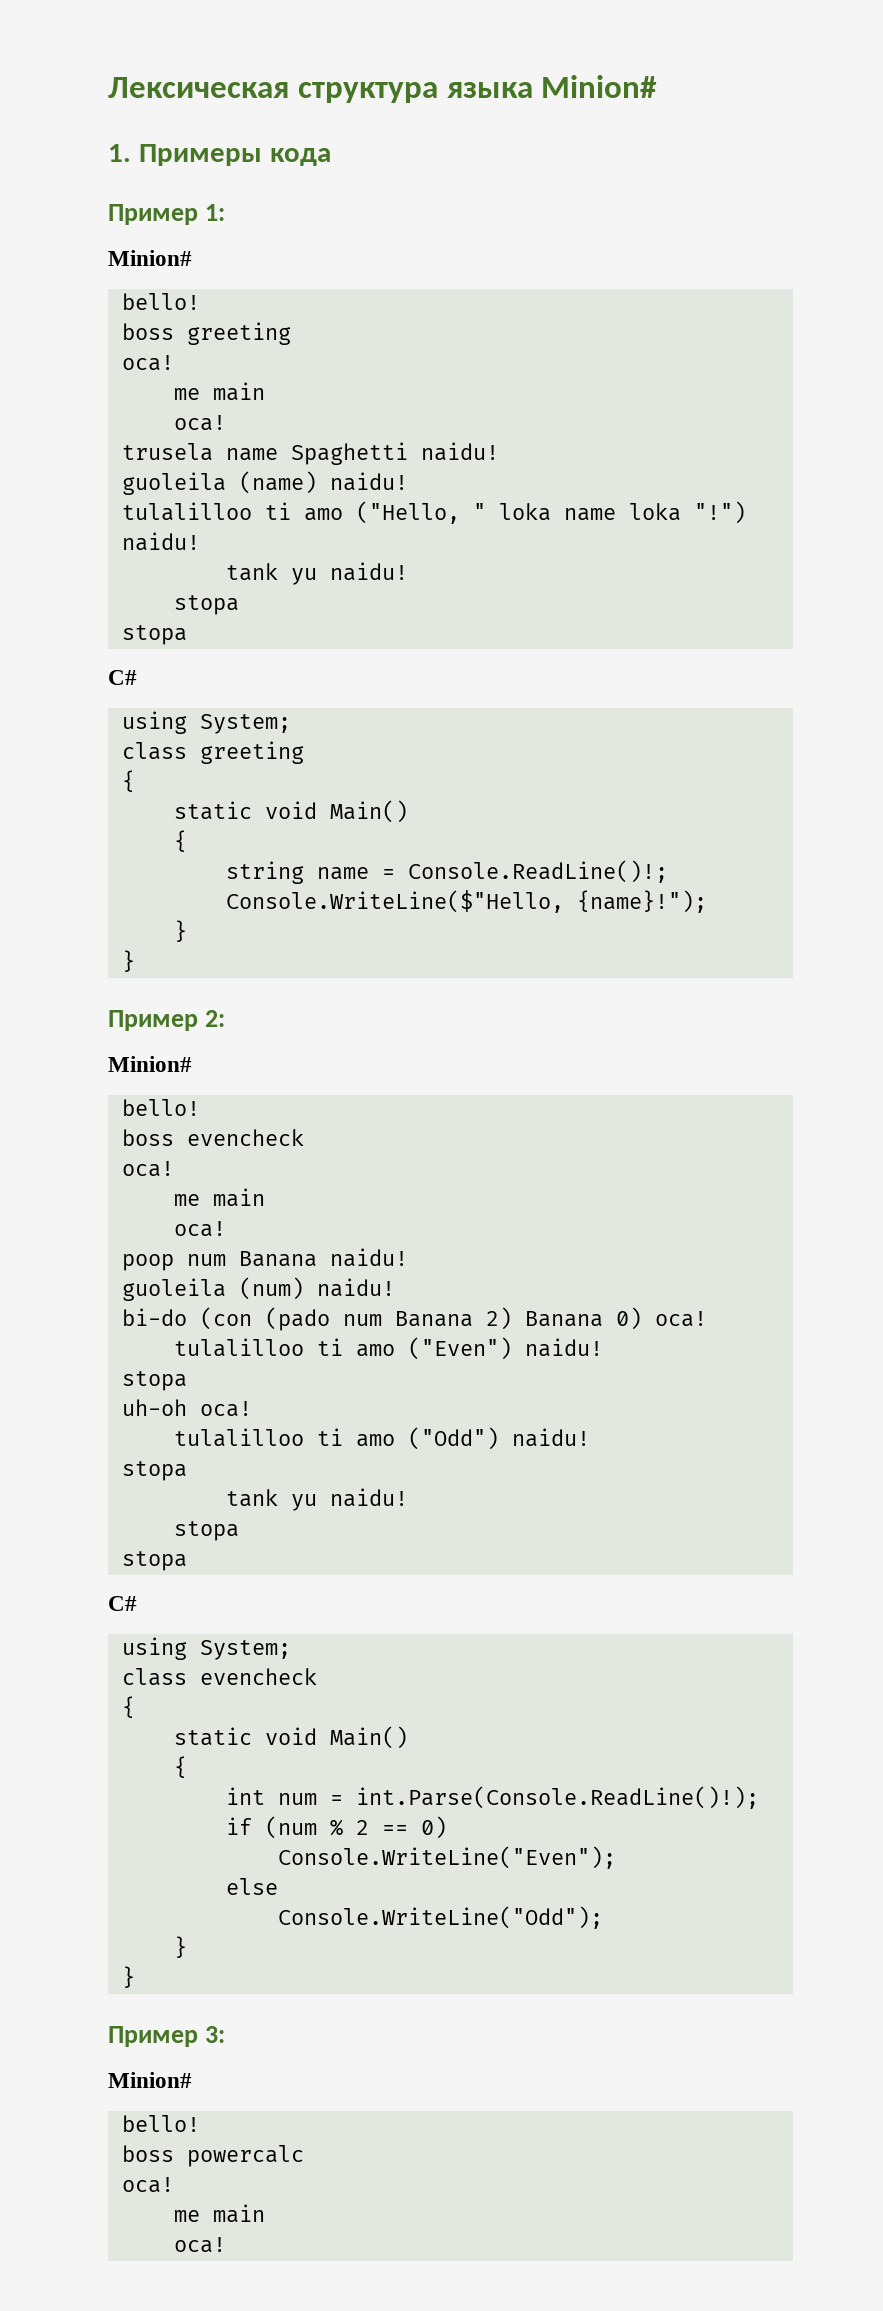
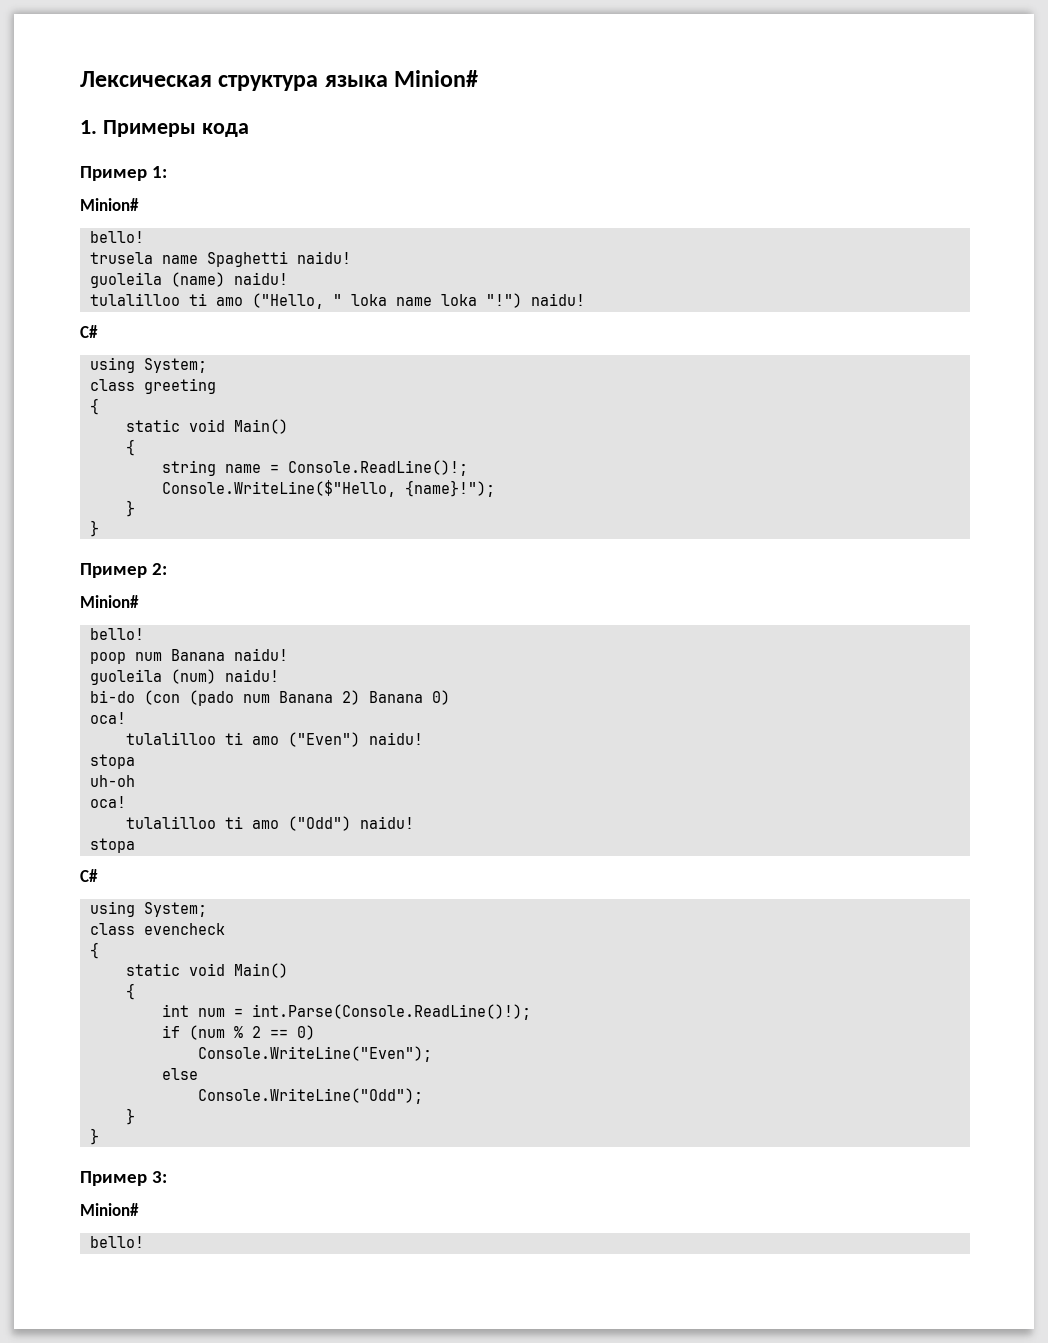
- boss greeting
- oca!
- me main
- oca!
  tulalilloo ti amo ("Hello, " loka name loka "!") naidu!
- tank yu naidu!
- stopa
- stopa
- boss evencheck
- oca!
- me main
- oca!
- bi-do (con (pado num Banana 2) Banana 0) oca!
+ bi-do (con (pado num Banana 2) Banana 0)
+ oca!
- uh-oh oca!
+ uh-oh
+ oca!
  tulalilloo ti amo ("Odd") naidu!
- stopa
- tank yu naidu!
- stopa
- boss powercalc
- oca!
- me main
- oca!

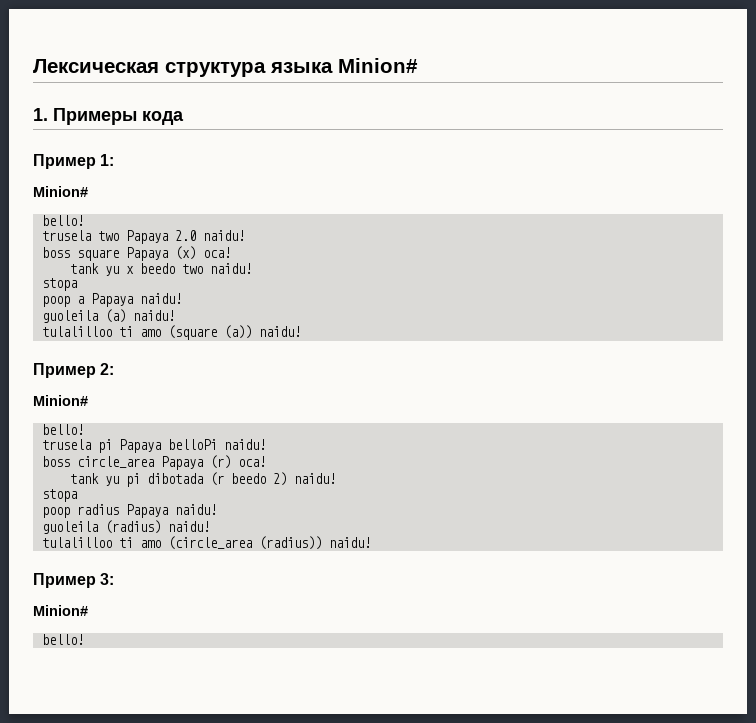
- trusela name Spaghetti naidu!
- guoleila (name) naidu!
- tulalilloo ti amo ("Hello, " loka name loka "!") naidu!
- C#
- using System;
- class greeting
- {
- static void Main()
- {
- string name = Console.ReadLine()!;
- Console.WriteLine($"Hello, {name}!");
- }
- }
+ trusela two Papaya 2.0 naidu!
+ boss square Papaya (x) oca!
+ tank yu x beedo two naidu!
+ stopa
+ poop a Papaya naidu!
+ guoleila (a) naidu!
+ tulalilloo ti amo (square (a)) naidu!
  Пример 2:
  Minion#
  bello!
- poop num Banana naidu!
- guoleila (num) naidu!
- bi-do (con (pado num Banana 2) Banana 0)
- oca!
- tulalilloo ti amo ("Even") naidu!
+ trusela pi Papaya belloPi naidu!
+ boss circle_area Papaya (r) oca!
+ tank yu pi dibotada (r beedo 2) naidu!
  stopa
- uh-oh
- oca!
- tulalilloo ti amo ("Odd") naidu!
- stopa
- C#
- using System;
- class evencheck
- {
- static void Main()
- {
- int num = int.Parse(Console.ReadLine()!);
- if (num % 2 == 0)
- Console.WriteLine("Even");
- else
- Console.WriteLine("Odd");
- }
- }
+ poop radius Papaya naidu!
+ guoleila (radius) naidu!
+ tulalilloo ti amo (circle_area (radius)) naidu!

